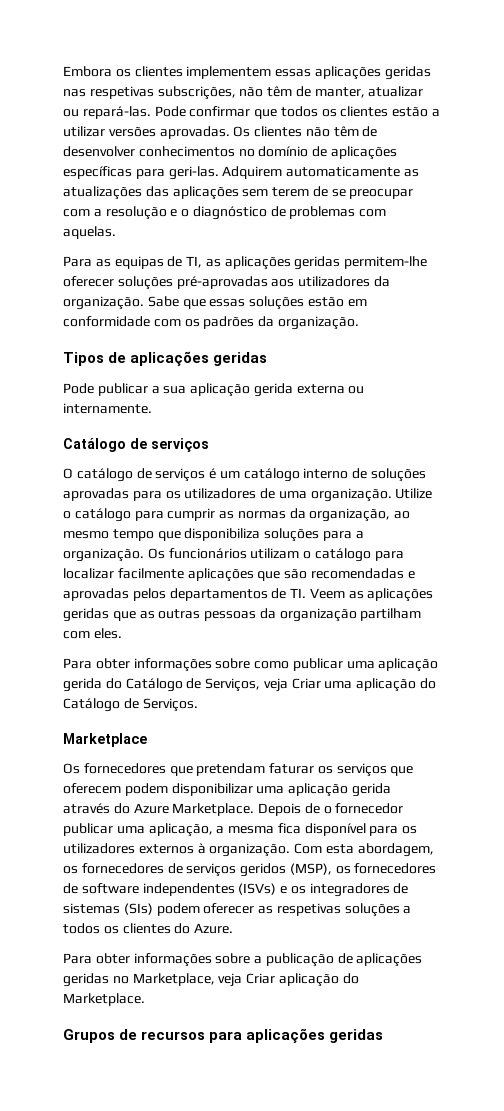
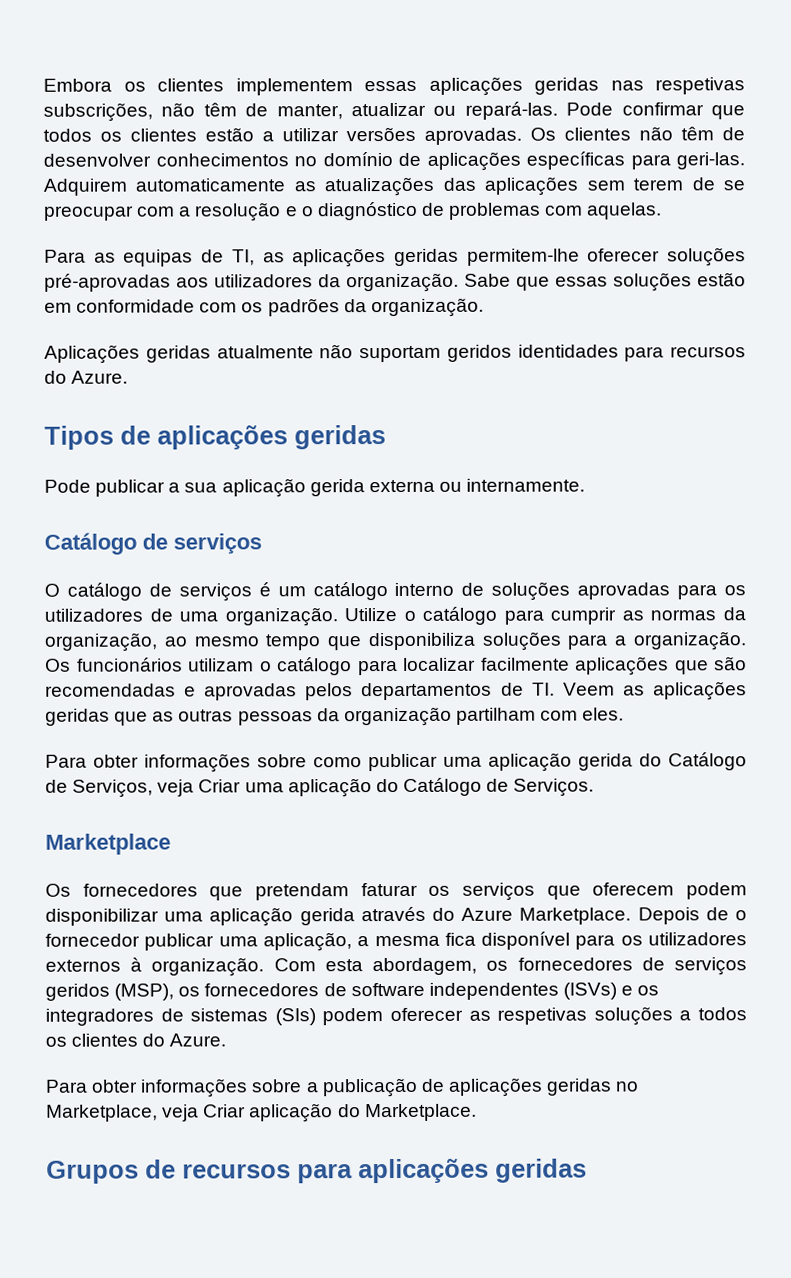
+ Aplicações geridas atualmente não suportam geridos identidades para recursos do Azure.

